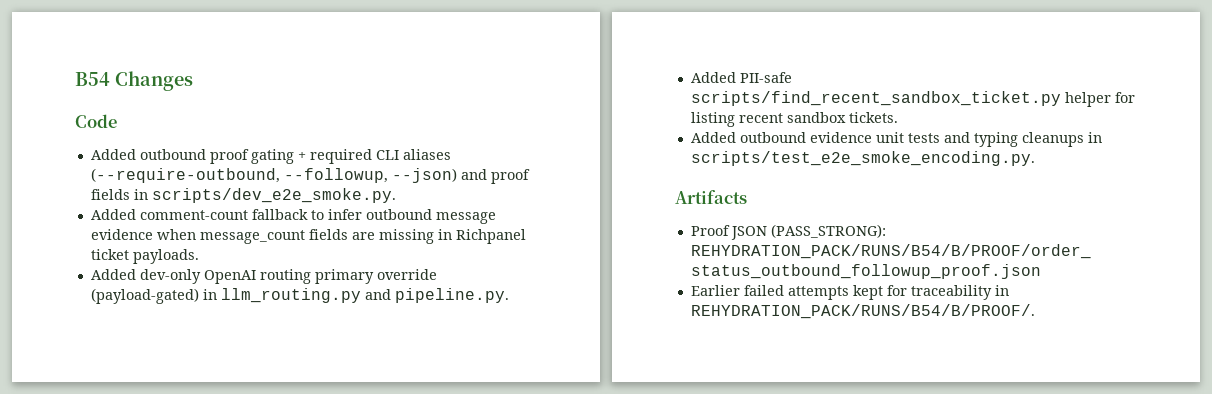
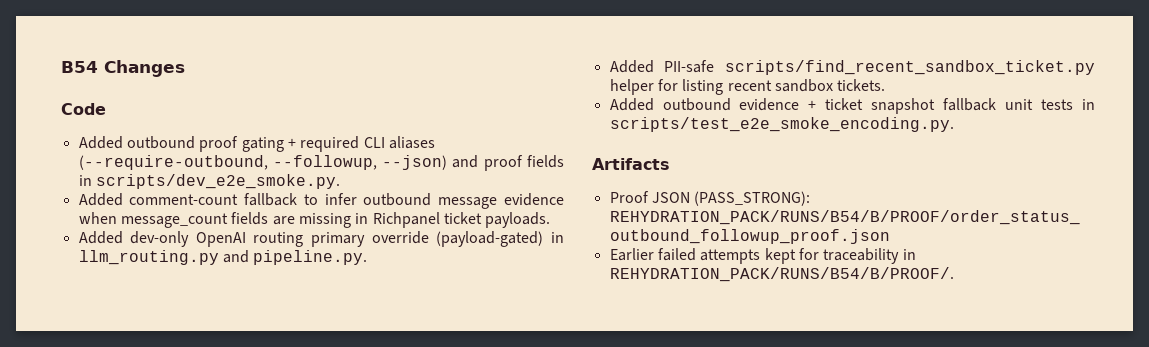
- Added outbound evidence unit tests and typing cleanups in scripts/test_e2e_smoke_encoding.py.
+ Added outbound evidence + ticket snapshot fallback unit tests in scripts/test_e2e_smoke_encoding.py.

